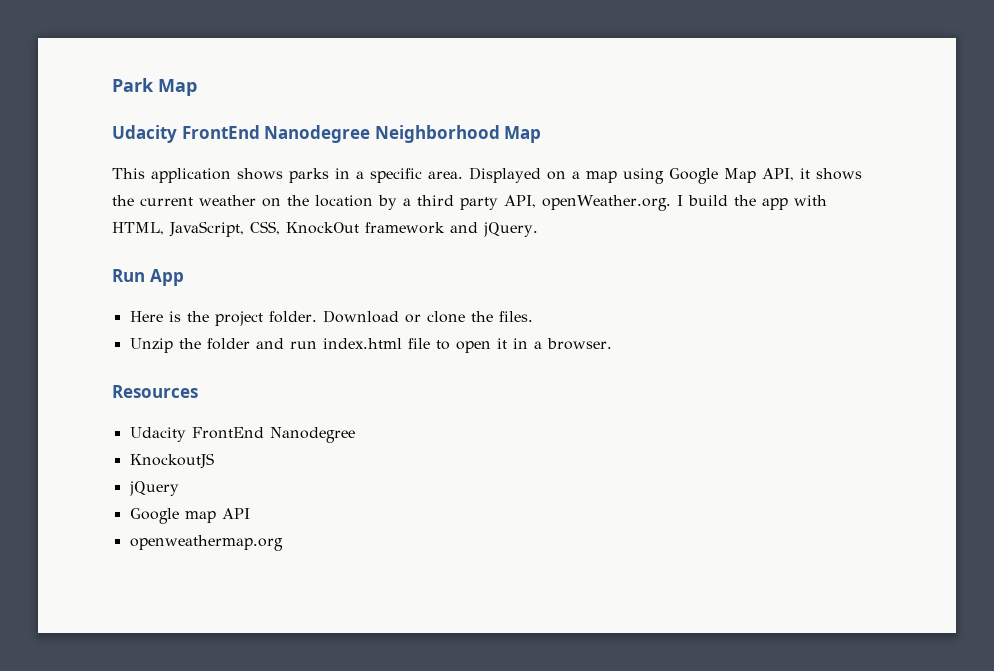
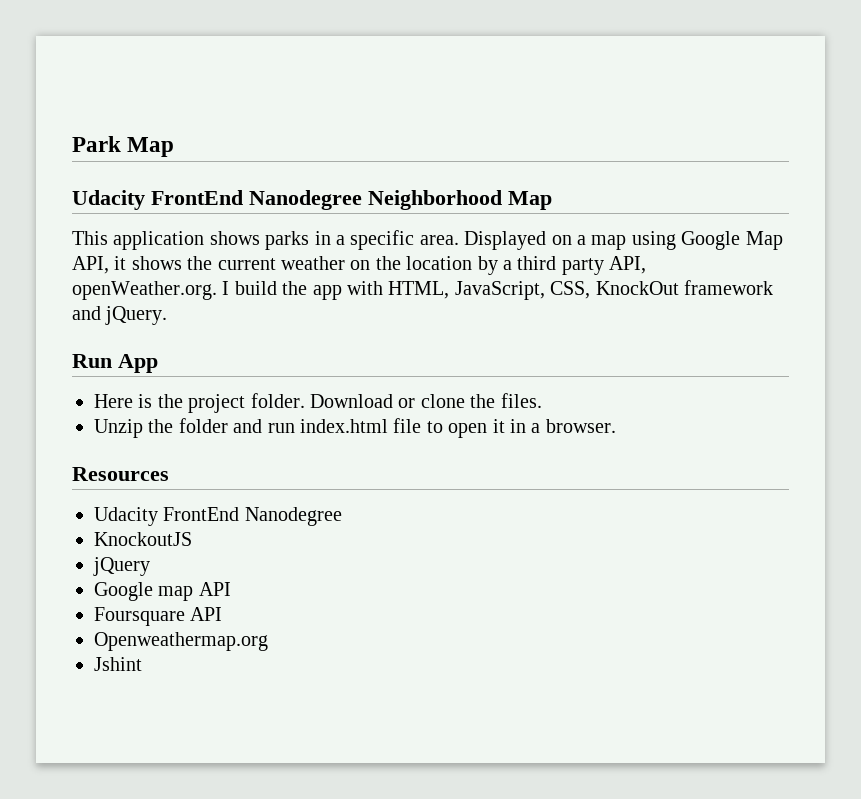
- openweathermap.org
+ Foursquare API
+ Openweathermap.org
+ Jshint

